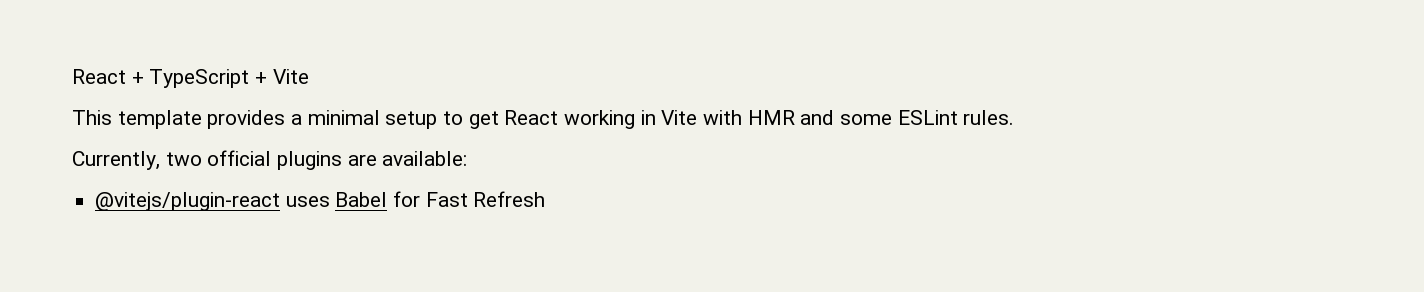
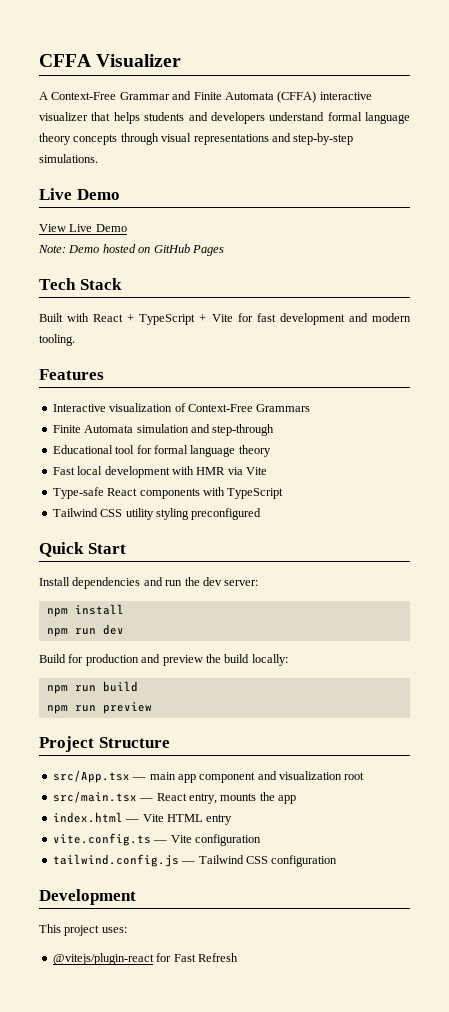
- React + TypeScript + Vite
- This template provides a minimal setup to get React working in Vite with HMR and some ESLint rules.
- Currently, two official plugins are available:
+ CFFA Visualizer
+ A Context-Free Grammar and Finite Automata (CFFA) interactive visualizer that helps students and developers understand formal language theory concepts through visual representations and step-by-step simulations.
+ Live Demo
+ View Live Demo
+ Note: Demo hosted on GitHub Pages
+ Tech Stack
+ Built with React + TypeScript + Vite for fast development and modern tooling.
+ Features
+ Interactive visualization of Context-Free Grammars
+ Finite Automata simulation and step-through
+ Educational tool for formal language theory
+ Fast local development with HMR via Vite
+ Type-safe React components with TypeScript
+ Tailwind CSS utility styling preconfigured
+ Quick Start
+ Install dependencies and run the dev server:
+ npm install
+ npm run dev
+ Build for production and preview the build locally:
+ npm run build
+ npm run preview
+ Project Structure
+ src/App.tsx — main app component and visualization root
+ src/main.tsx — React entry, mounts the app
+ index.html — Vite HTML entry
+ vite.config.ts — Vite configuration
+ tailwind.config.js — Tailwind CSS configuration
+ Development
+ This project uses:
- @vitejs/plugin-react uses Babel for Fast Refresh
+ @vitejs/plugin-react for Fast Refresh

